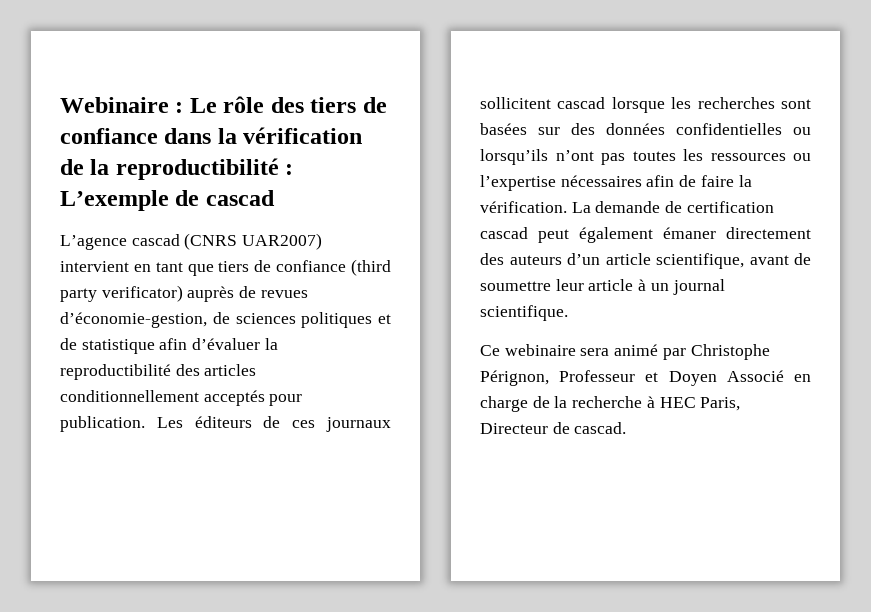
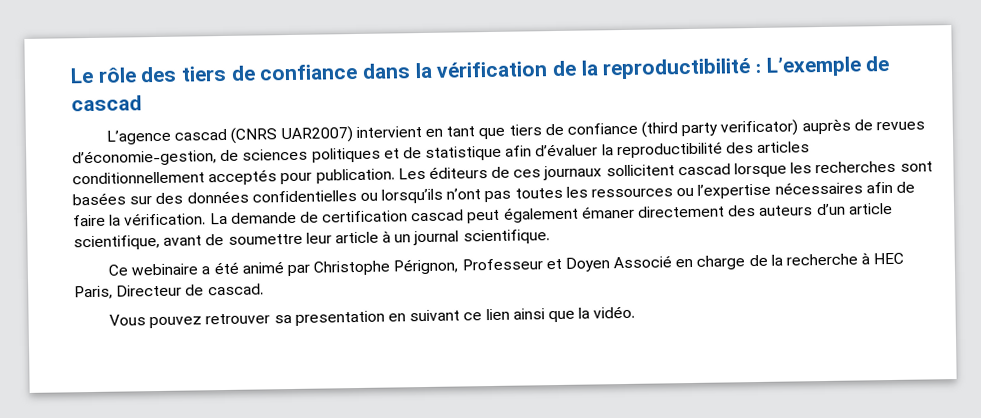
- Webinaire : Le rôle des tiers de confiance dans la vérification de la reproductibilité : L’exemple de cascad
+ Le rôle des tiers de confiance dans la vérification de la reproductibilité : L’exemple de cascad
- Ce webinaire sera animé par Christophe Pérignon, Professeur et Doyen Associé en charge de la recherche à HEC Paris, Directeur de cascad.
+ Ce webinaire a été animé par Christophe Pérignon, Professeur et Doyen Associé en charge de la recherche à HEC Paris, Directeur de cascad.
+ Vous pouvez retrouver sa presentation en suivant ce lien ainsi que la vidéo.

